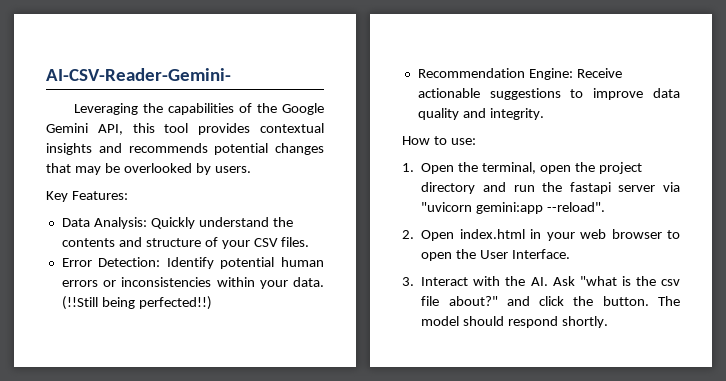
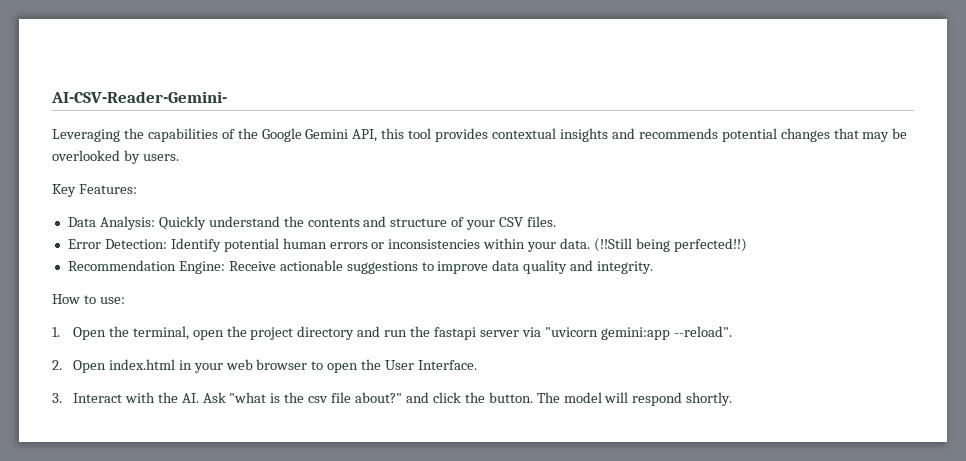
- The model should respond shortly.
+ The model will respond shortly.

